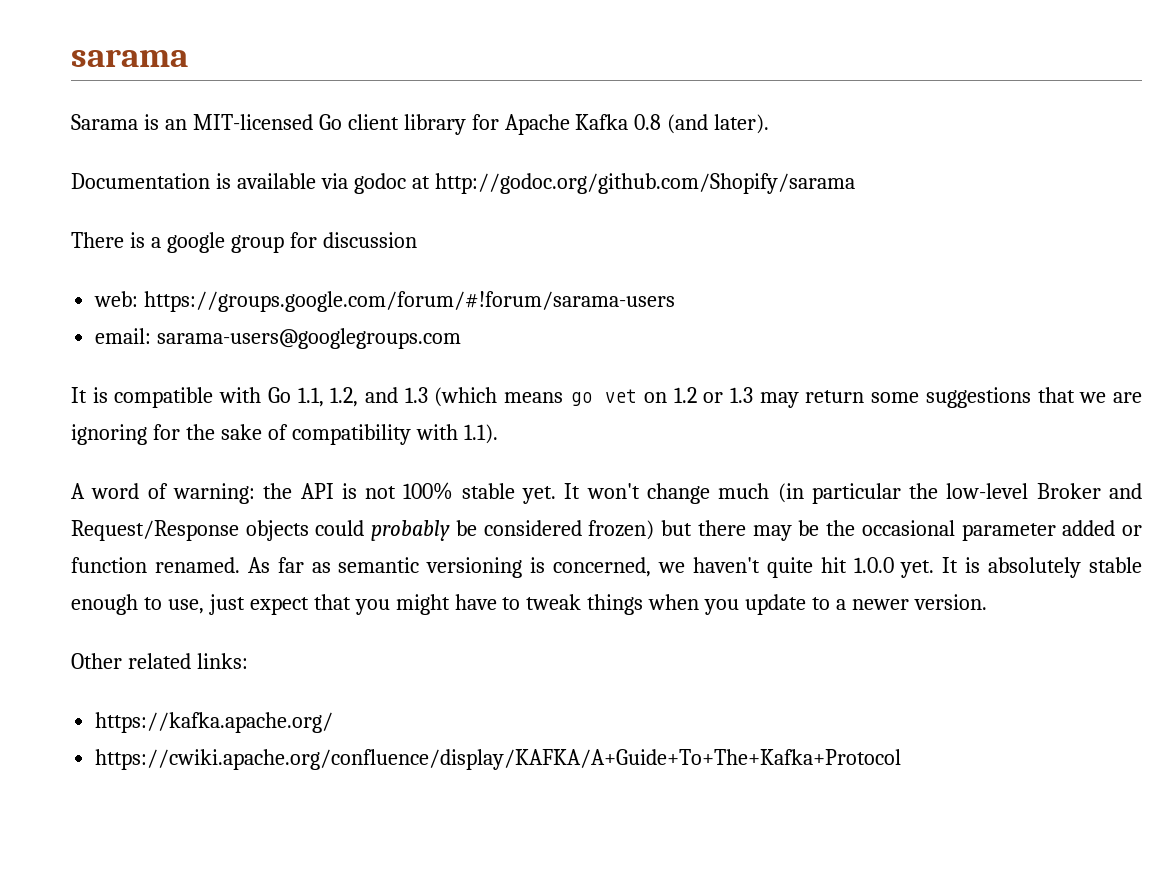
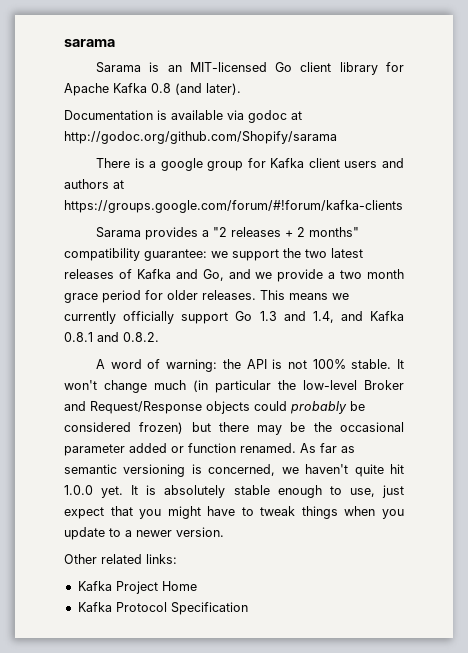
- There is a google group for discussion
- web: https://groups.google.com/forum/#!forum/sarama-users
- email: sarama-users@googlegroups.com
- It is compatible with Go 1.1, 1.2, and 1.3 (which means go vet on 1.2 or 1.3 may return some suggestions that we are ignoring for the sake of compatibility with 1.1).
+ There is a google group for Kafka client users and authors at https://groups.google.com/forum/#!forum/kafka-clients
+ Sarama provides a "2 releases + 2 months" compatibility guarantee: we support the two latest releases of Kafka and Go, and we provide a two month grace period for older releases. This means we currently officially support Go 1.3 and 1.4, and Kafka 0.8.1 and 0.8.2.
- A word of warning: the API is not 100% stable yet.
+ A word of warning: the API is not 100% stable.
- https://kafka.apache.org/
- https://cwiki.apache.org/confluence/display/KAFKA/A+Guide+To+The+Kafka+Protocol
+ Kafka Project Home
+ Kafka Protocol Specification

